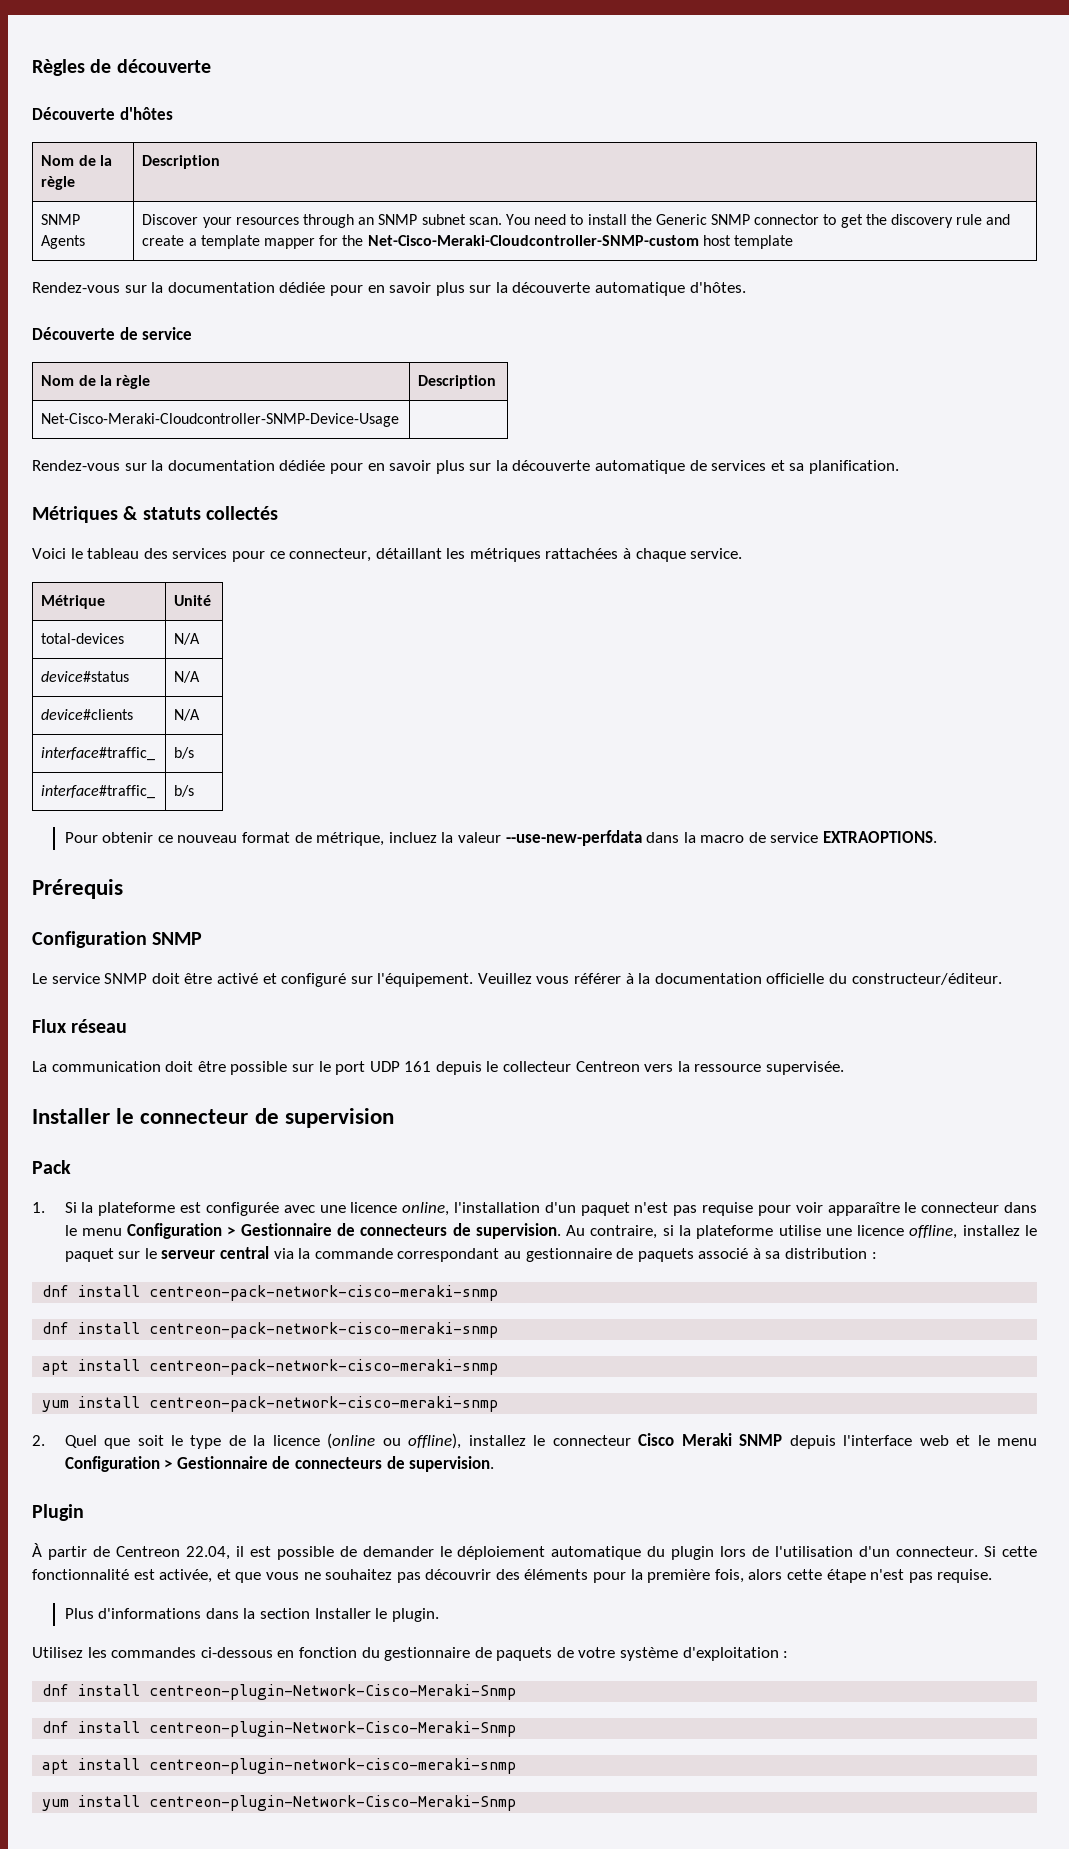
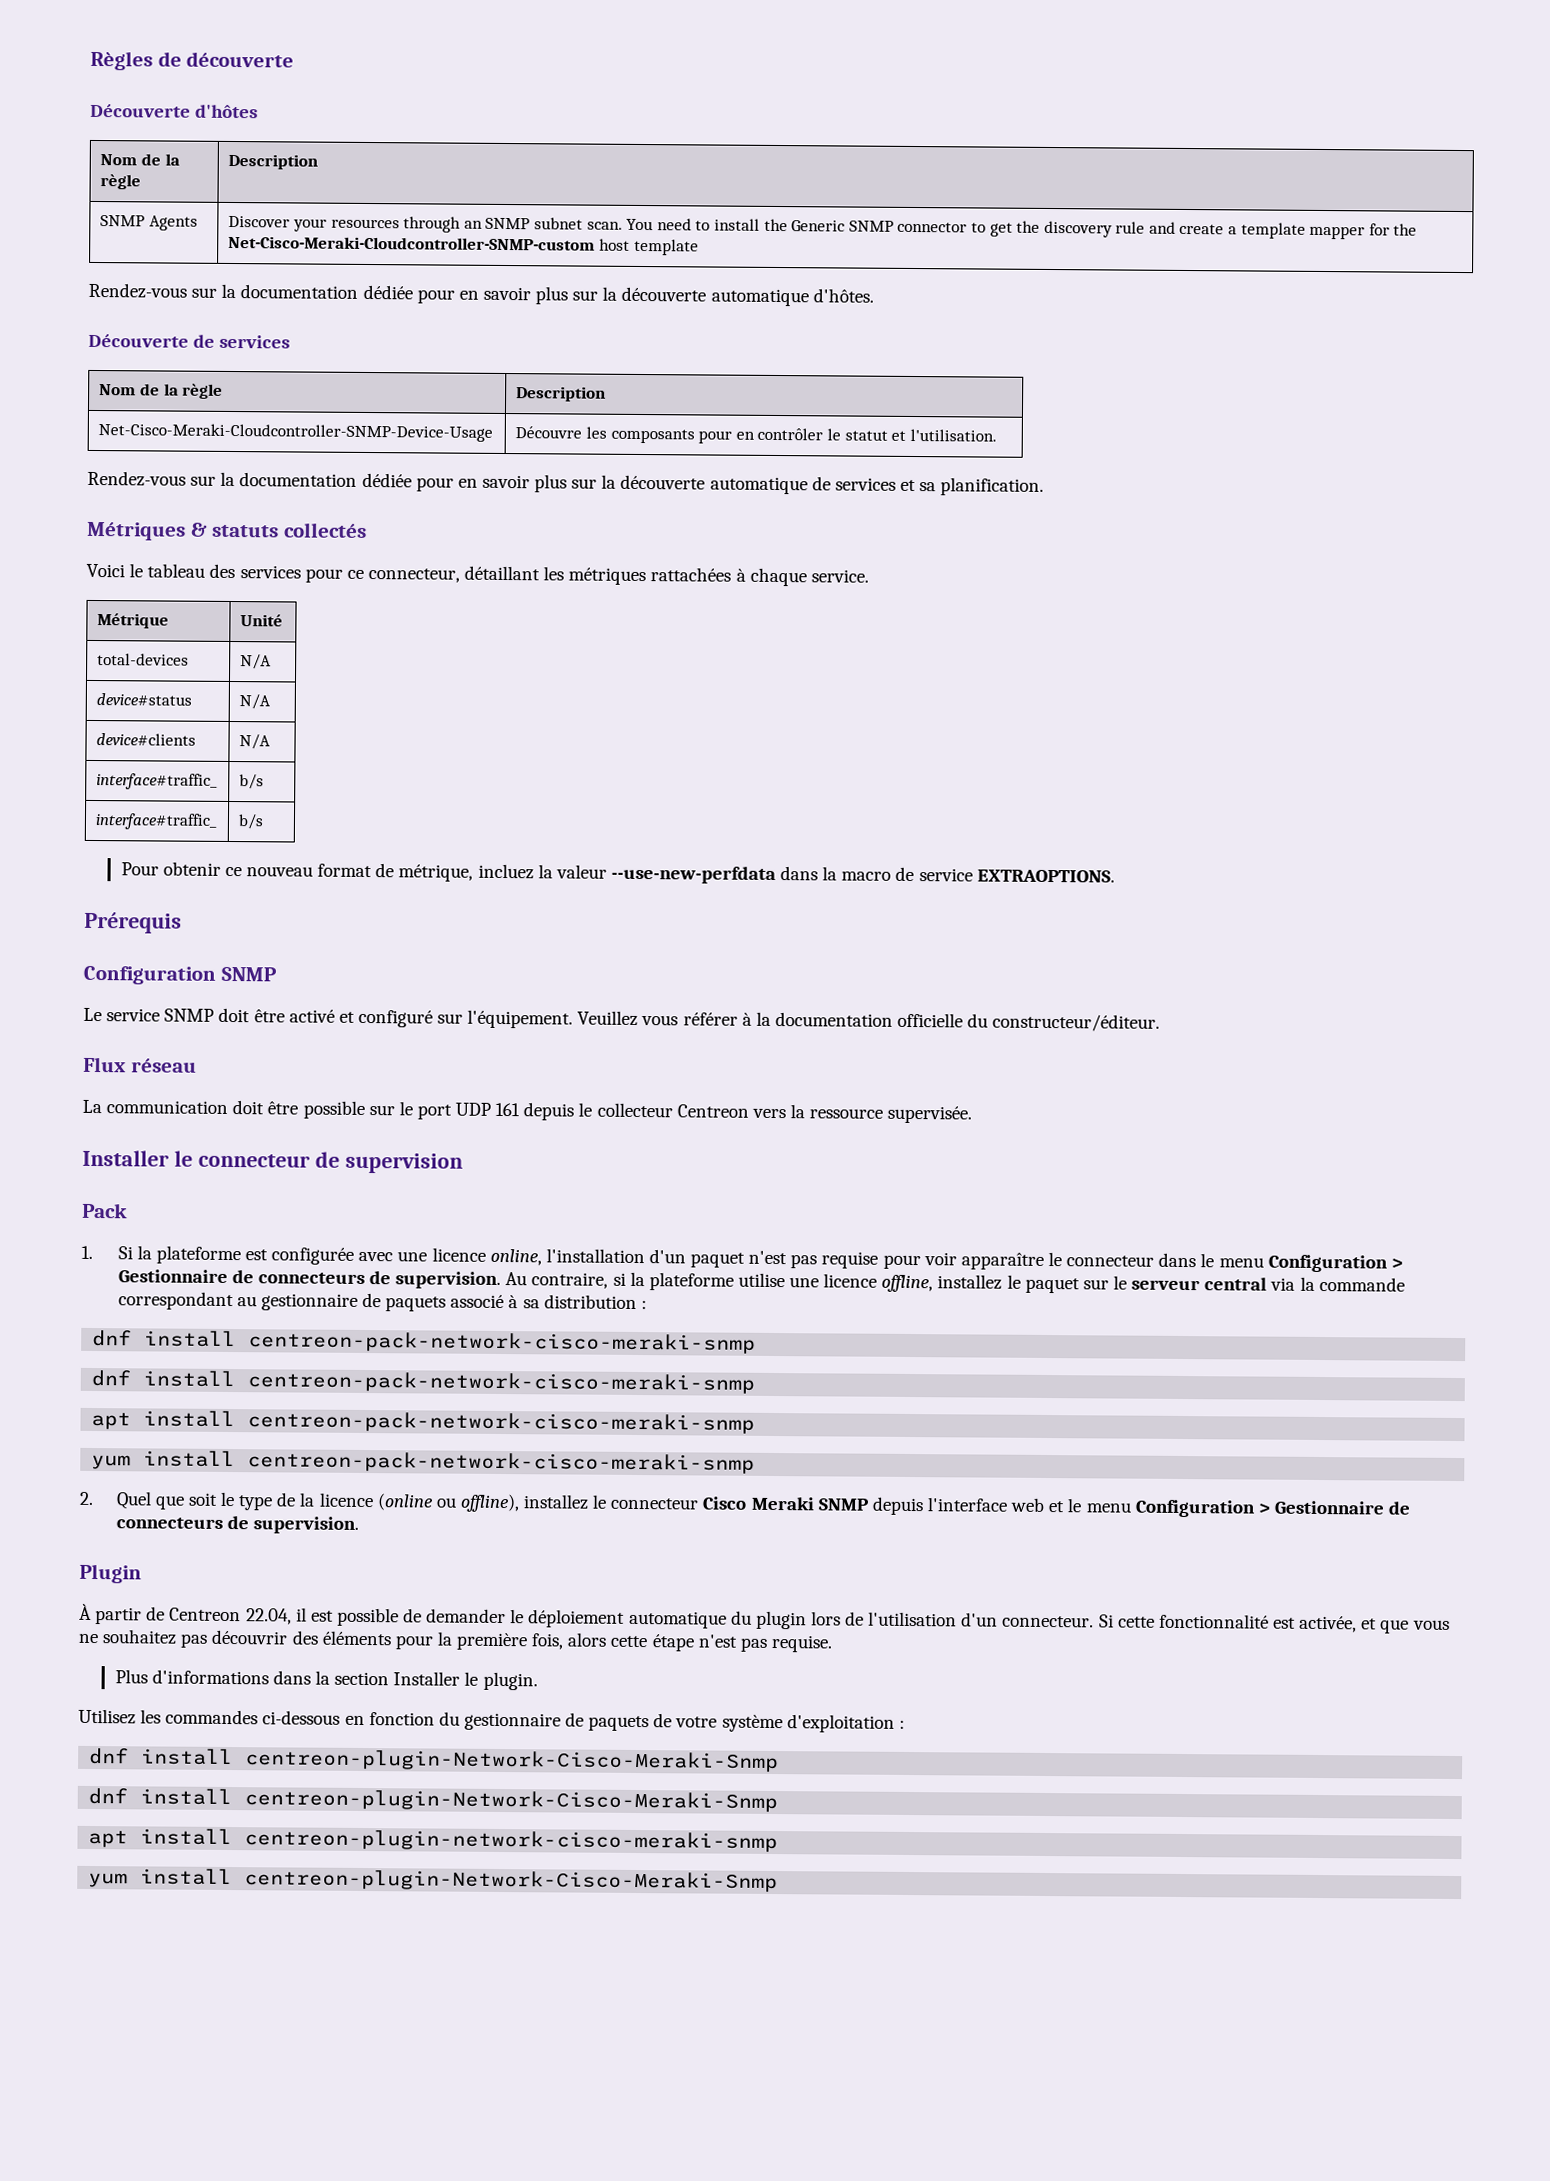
- Découverte de service
+ Découverte de services
- Net-Cisco-Meraki-Cloudcontroller-SNMP-Device-Usage |
+ Net-Cisco-Meraki-Cloudcontroller-SNMP-Device-Usage | Découvre les composants pour en contrôler le statut et l'utilisation.

